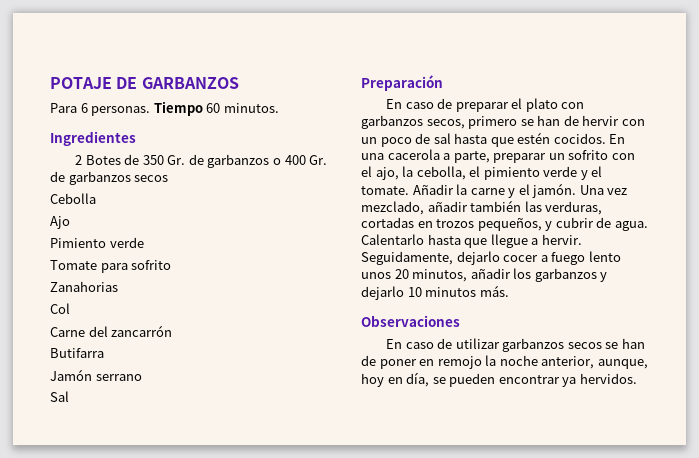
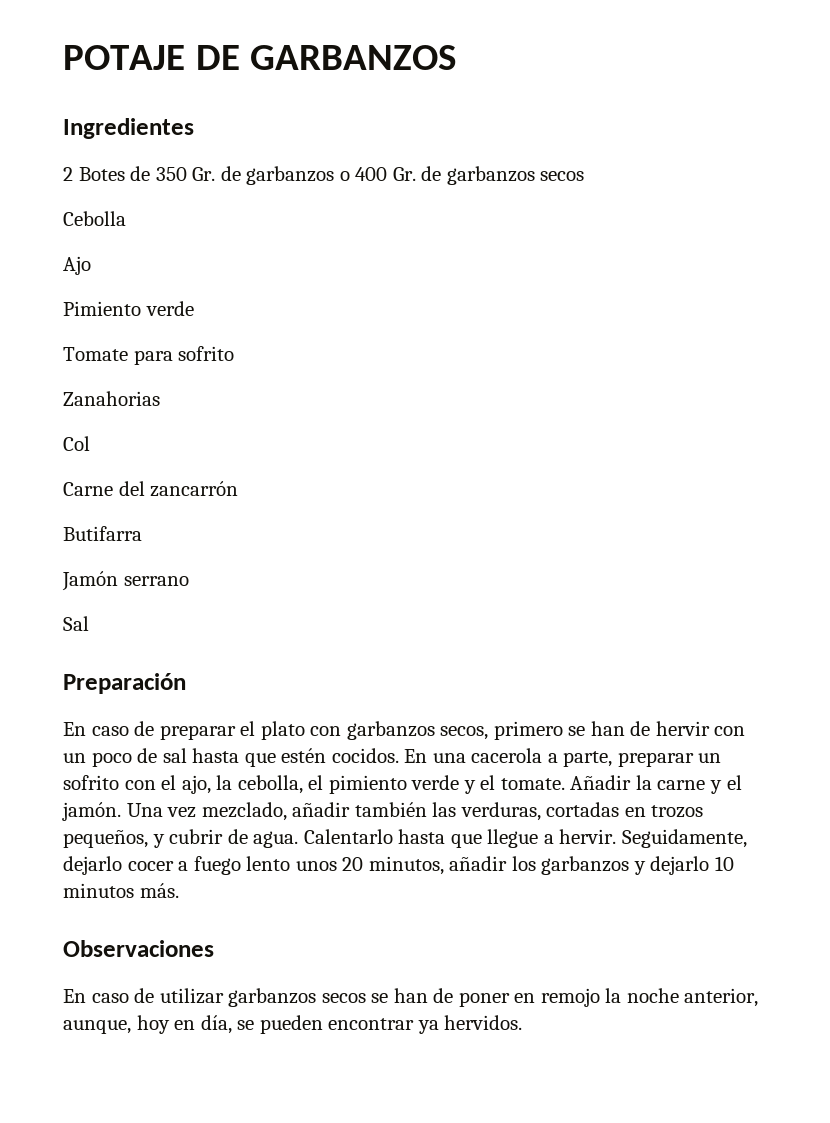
- Para 6 personas. Tiempo 60 minutos.

